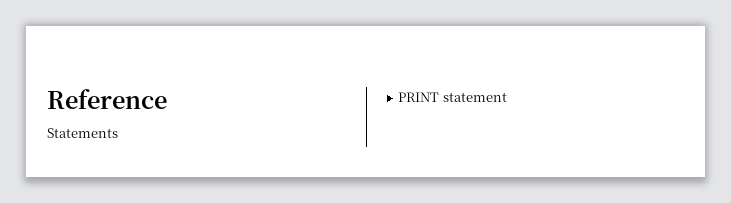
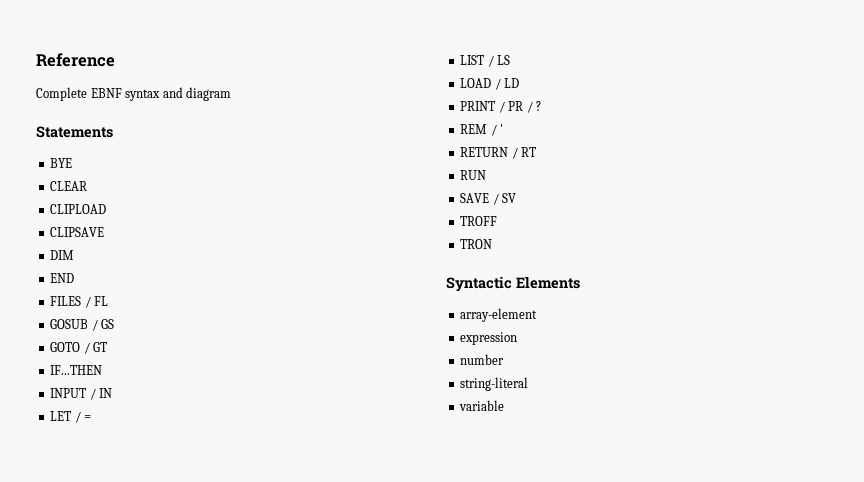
+ Complete EBNF syntax and diagram
  Statements
- PRINT statement
+ BYE
+ CLEAR
+ CLIPLOAD
+ CLIPSAVE
+ DIM
+ END
+ FILES / FL
+ GOSUB / GS
+ GOTO / GT
+ IF...THEN
+ INPUT / IN
+ LET / =
+ LIST / LS
+ LOAD / LD
+ PRINT / PR / ?
+ REM / '
+ RETURN / RT
+ RUN
+ SAVE / SV
+ TROFF
+ TRON
+ Syntactic Elements
+ array-element
+ expression
+ number
+ string-literal
+ variable

